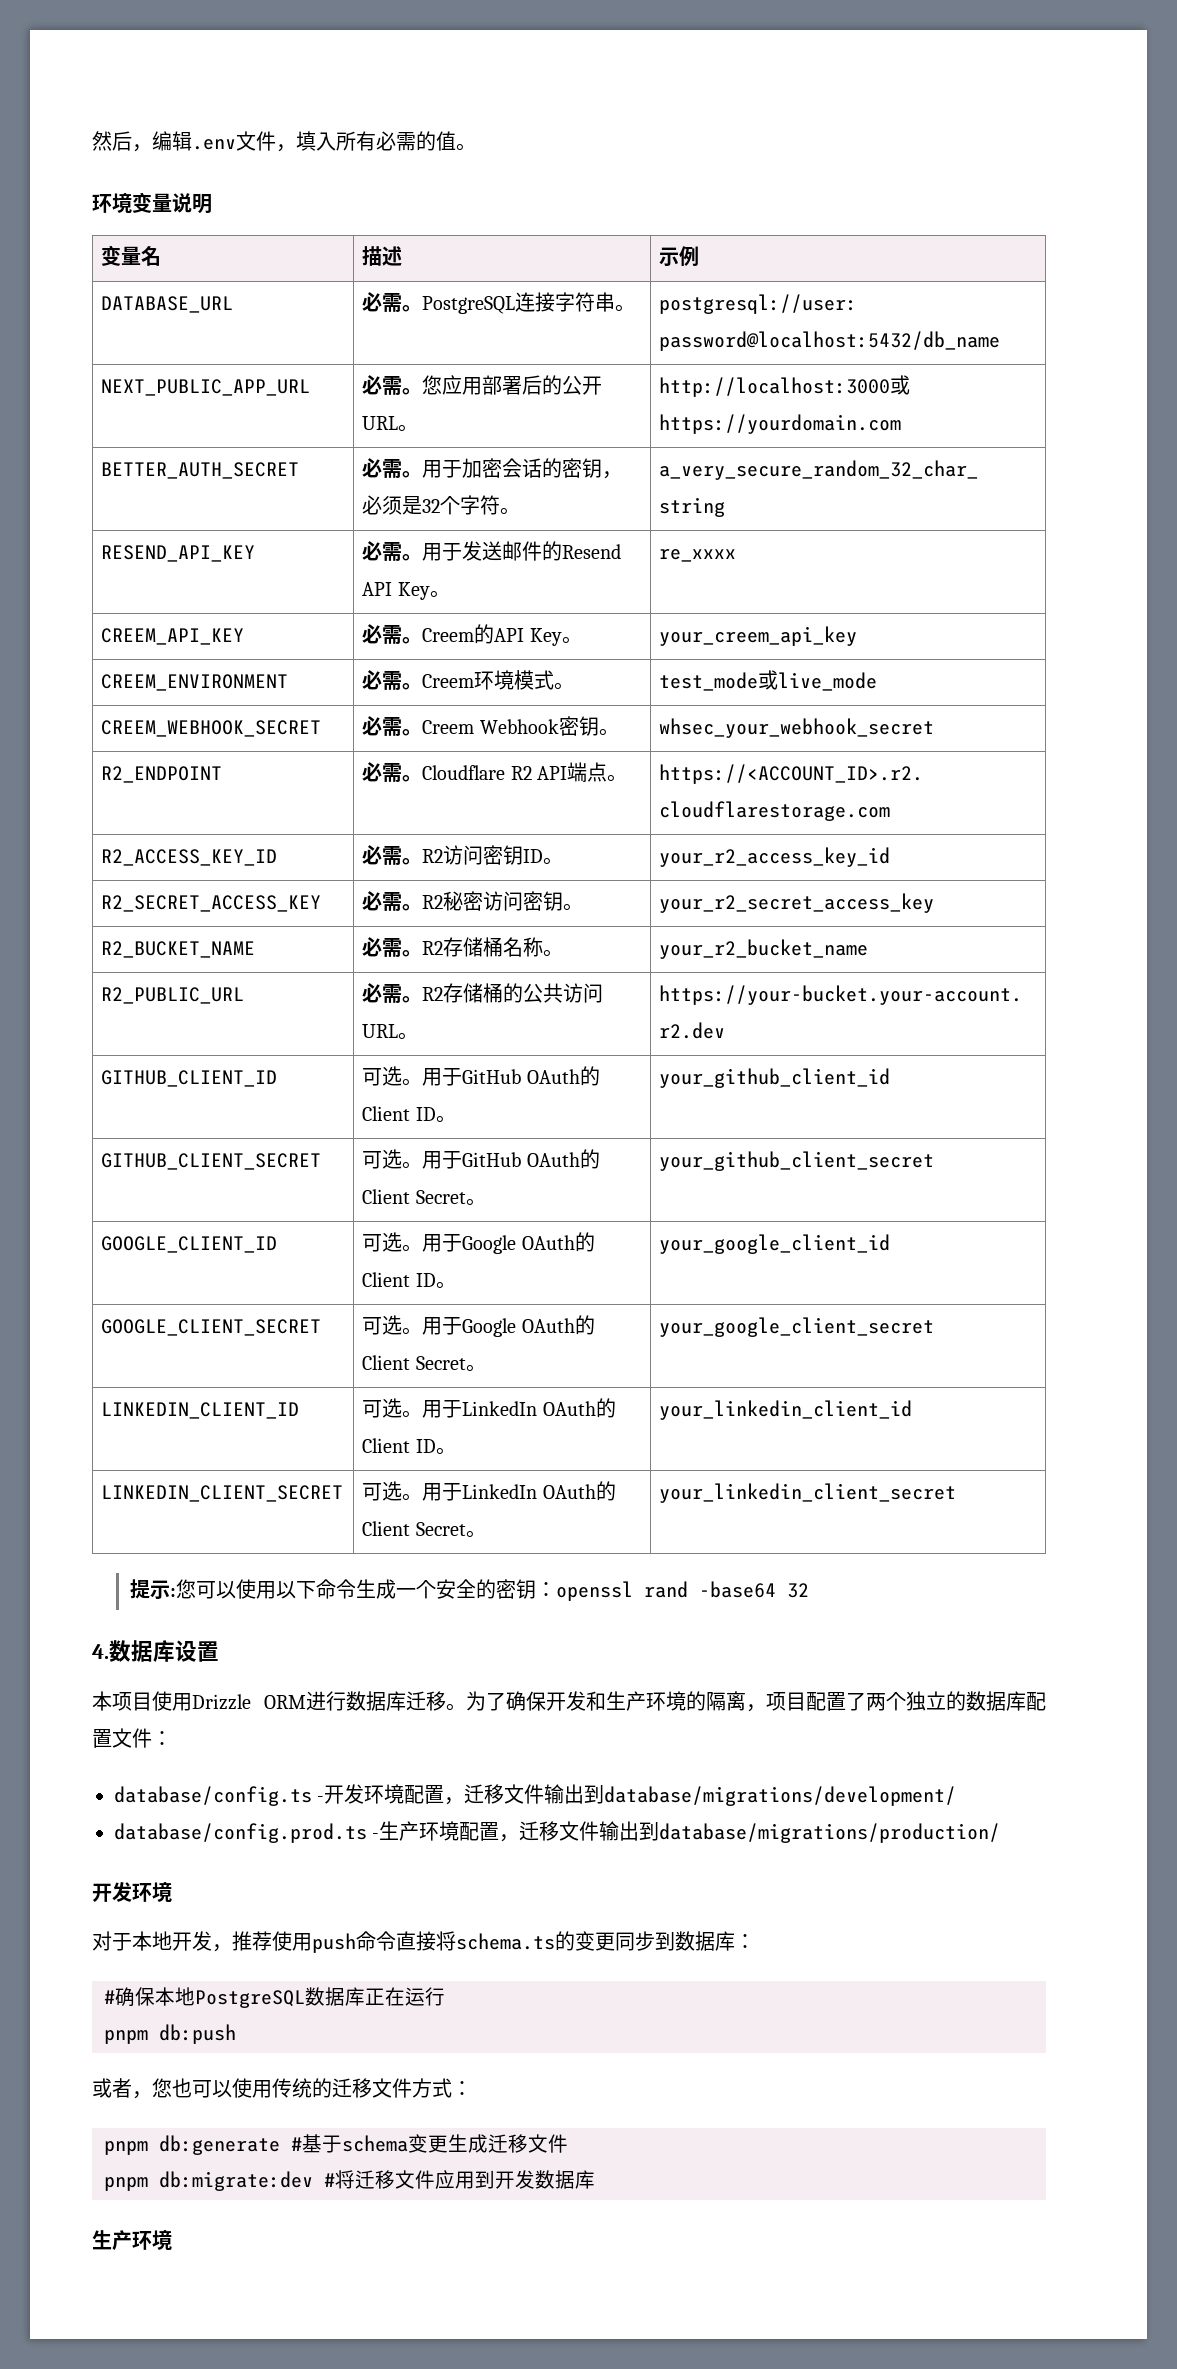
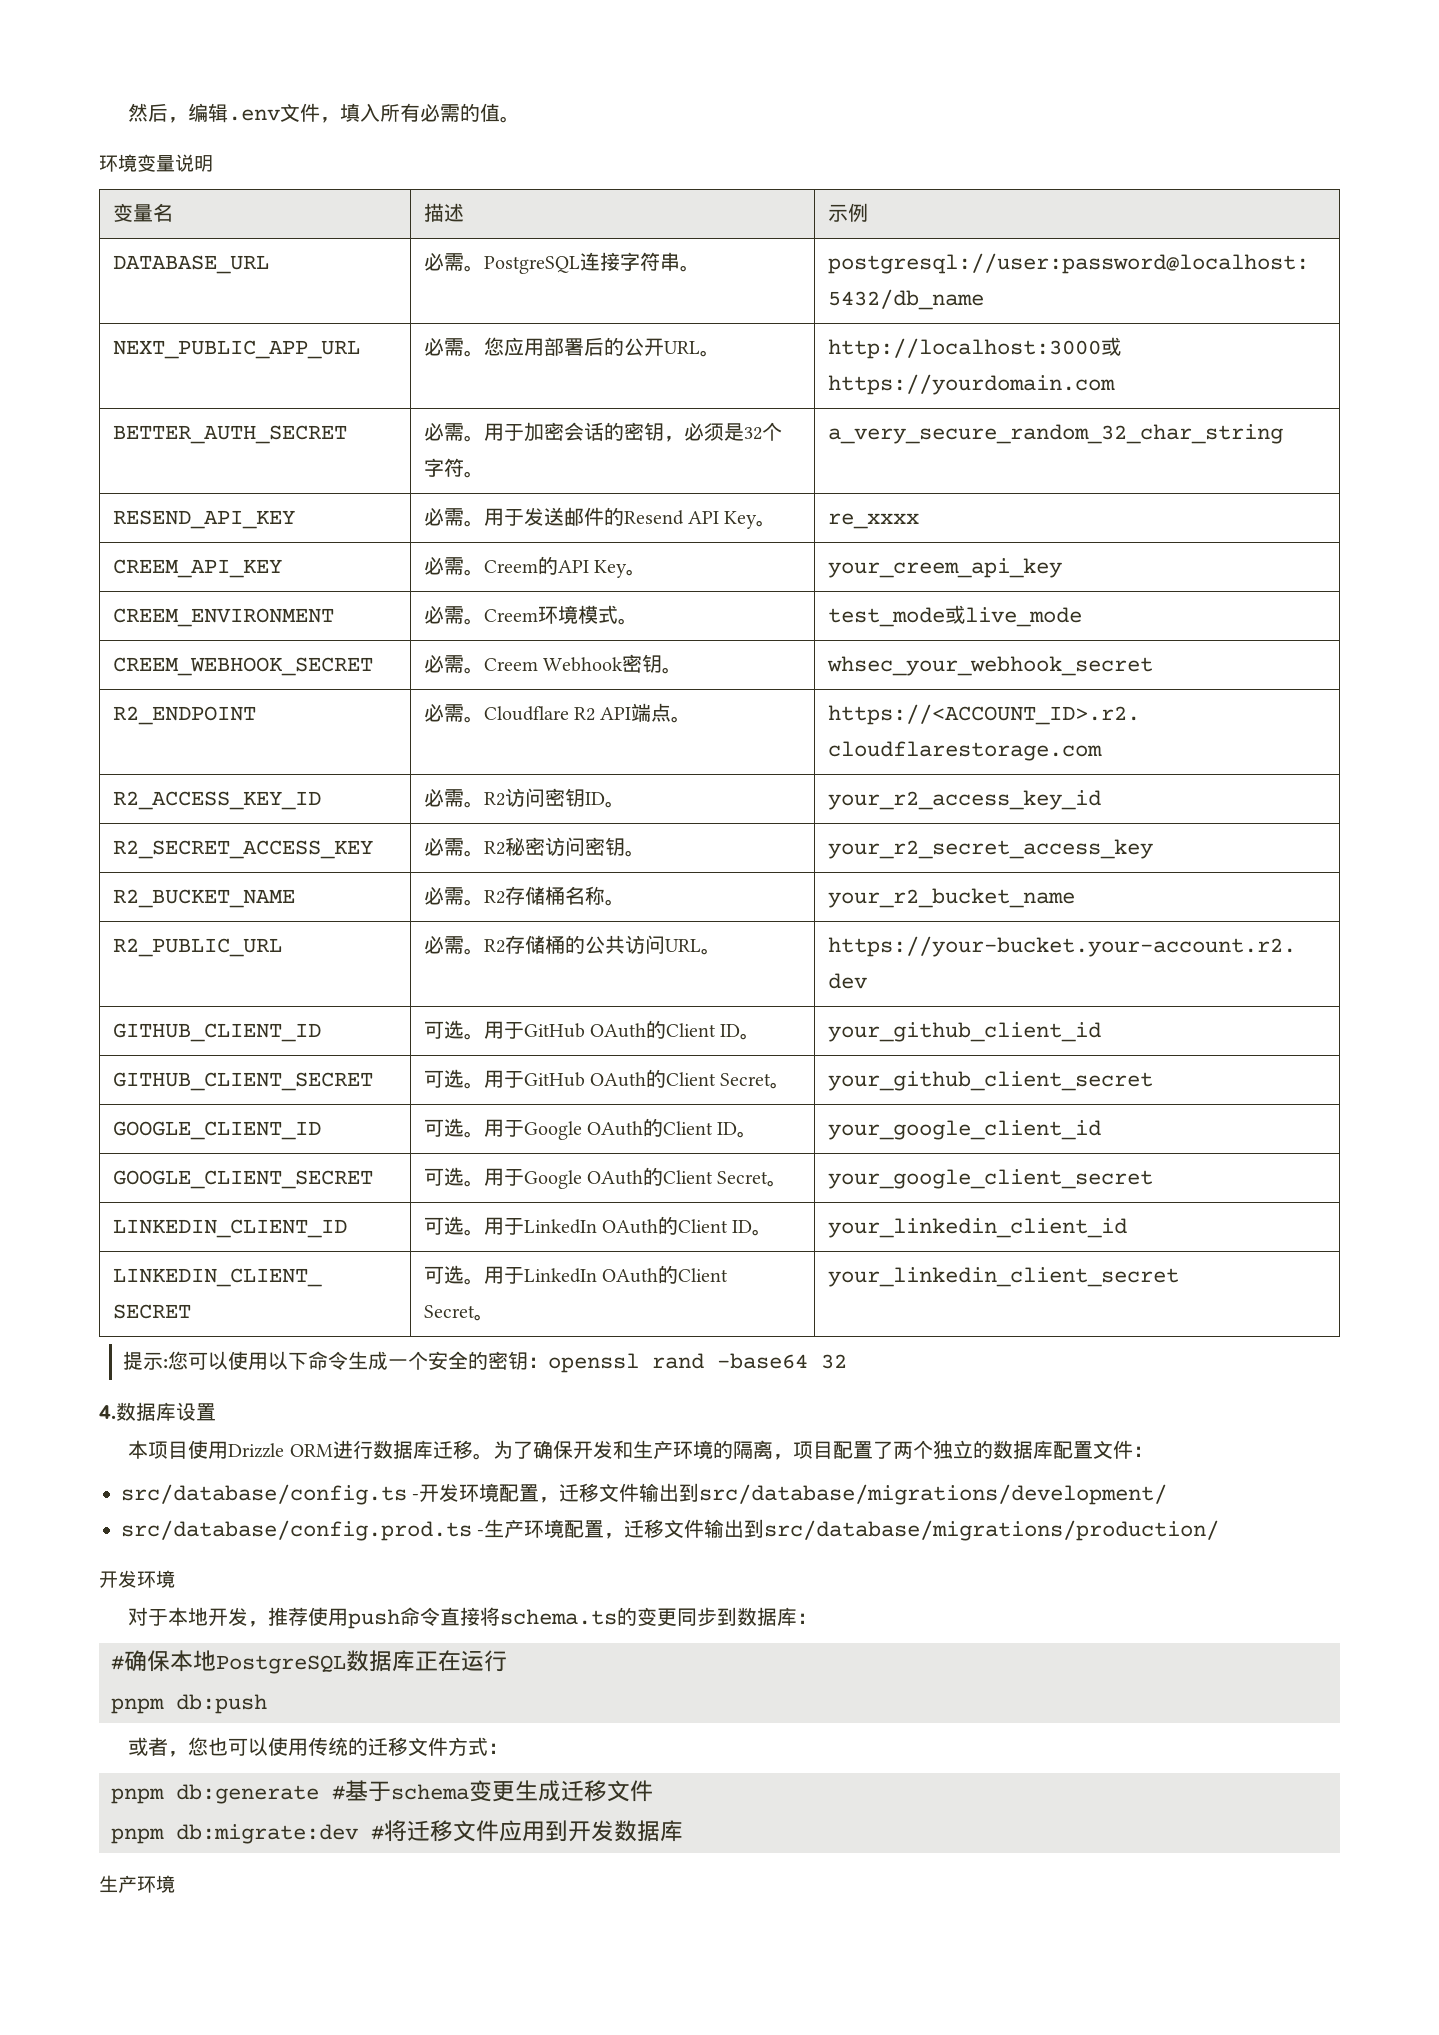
- database/config.ts -开发环境配置，迁移文件输出到database/migrations/development/
- database/config.prod.ts -生产环境配置，迁移文件输出到database/migrations/production/
+ src/database/config.ts -开发环境配置，迁移文件输出到src/database/migrations/development/
+ src/database/config.prod.ts -生产环境配置，迁移文件输出到src/database/migrations/production/

